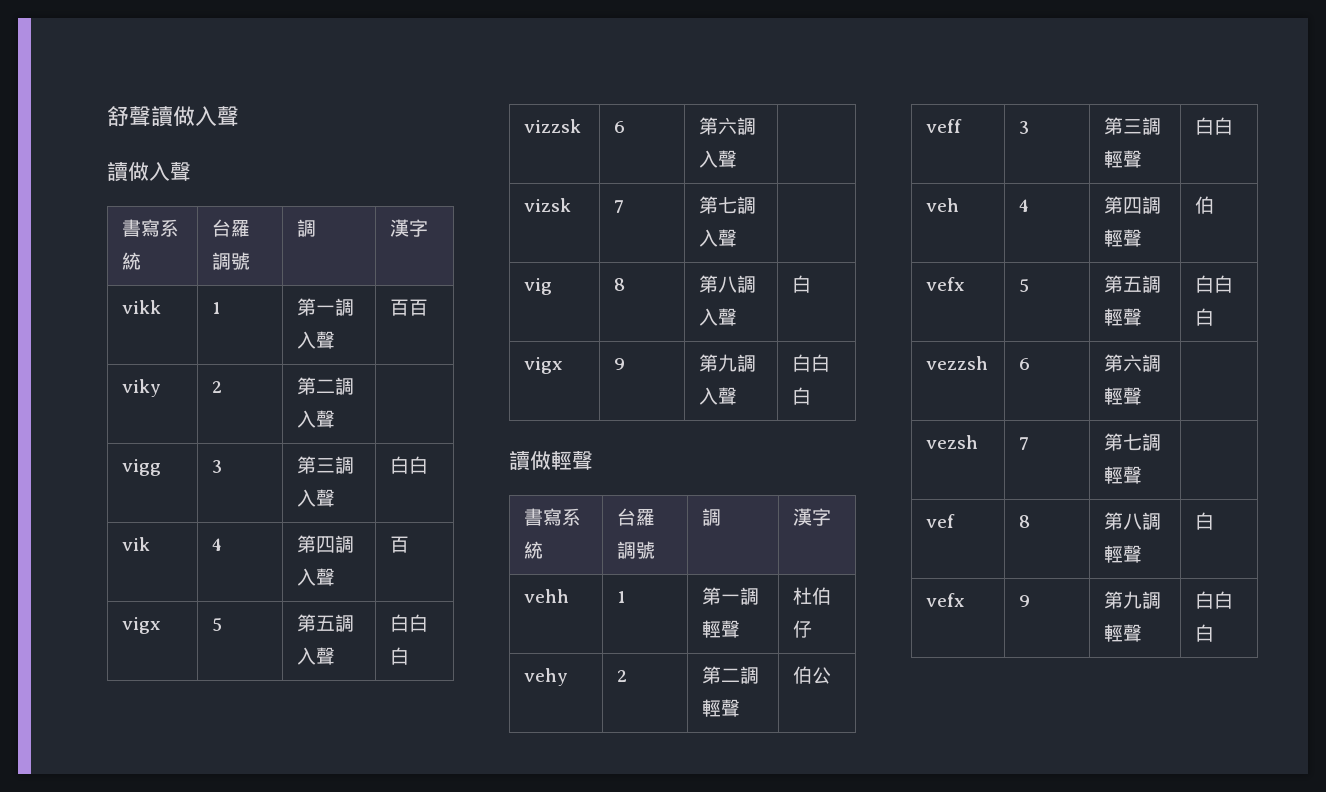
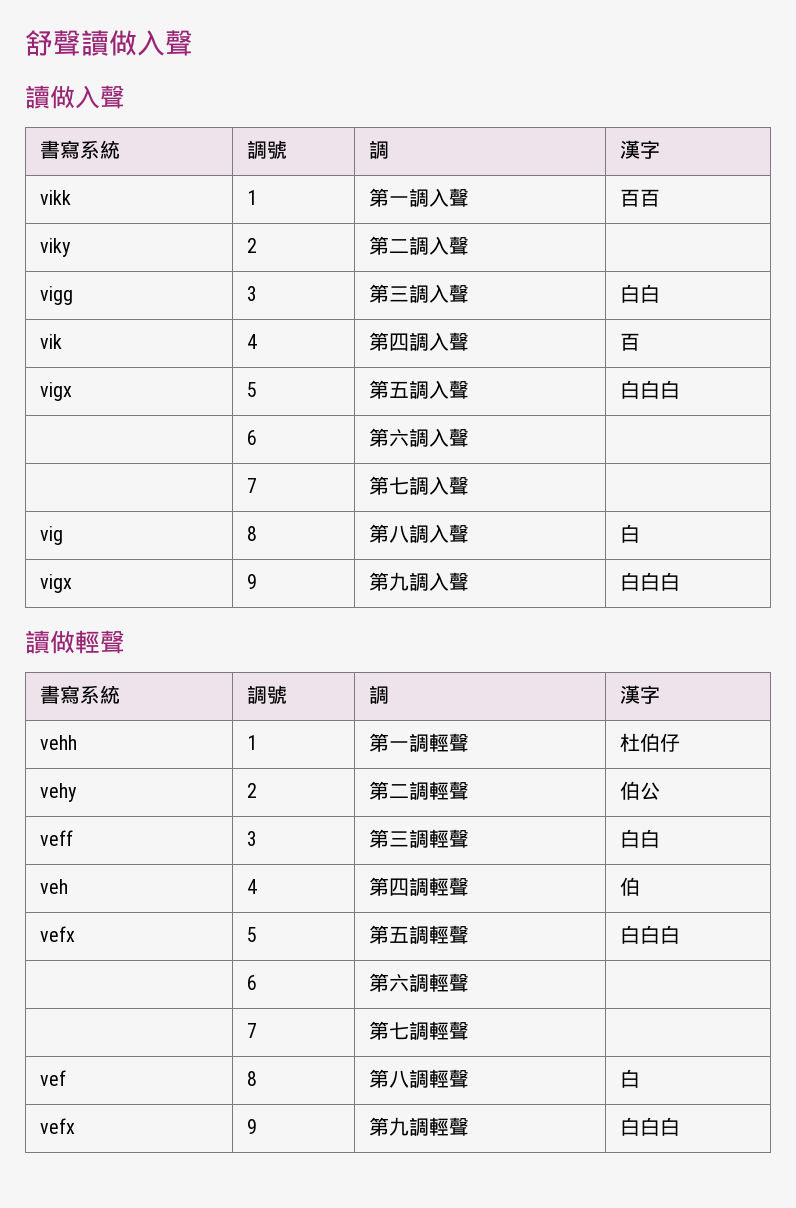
  舒聲讀做入聲
  讀做入聲
- 書寫系統 | 台羅調號 | 調 | 漢字
+ 書寫系統 | 調號 | 調 | 漢字
- vizzsk | 6 | 第六調入聲 |
+ | 6 | 第六調入聲 |
- vizsk | 7 | 第七調入聲 |
+ | 7 | 第七調入聲 |
  讀做輕聲
- 書寫系統 | 台羅調號 | 調 | 漢字
+ 書寫系統 | 調號 | 調 | 漢字
- vezzsh | 6 | 第六調輕聲 |
+ | 6 | 第六調輕聲 |
- vezsh | 7 | 第七調輕聲 |
+ | 7 | 第七調輕聲 |

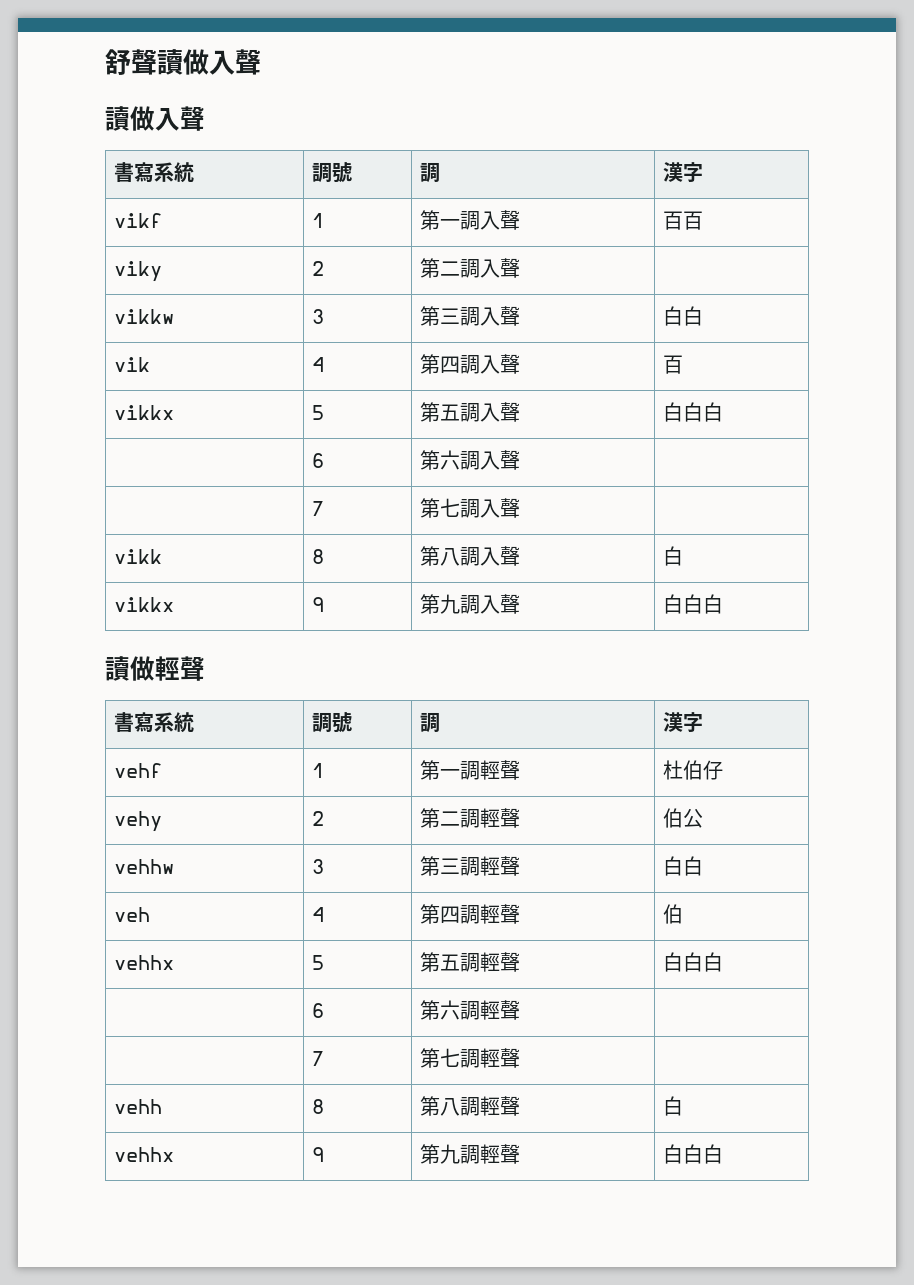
- vikk | 1 | 第一調入聲 | 百百
+ vikf | 1 | 第一調入聲 | 百百
- vigg | 3 | 第三調入聲 | 白白
+ vikkw | 3 | 第三調入聲 | 白白
- vigx | 5 | 第五調入聲 | 白白白
+ vikkx | 5 | 第五調入聲 | 白白白
- vig | 8 | 第八調入聲 | 白
+ vikk | 8 | 第八調入聲 | 白
- vigx | 9 | 第九調入聲 | 白白白
+ vikkx | 9 | 第九調入聲 | 白白白
- vehh | 1 | 第一調輕聲 | 杜伯仔
+ vehf | 1 | 第一調輕聲 | 杜伯仔
- veff | 3 | 第三調輕聲 | 白白
+ vehhw | 3 | 第三調輕聲 | 白白
- vefx | 5 | 第五調輕聲 | 白白白
+ vehhx | 5 | 第五調輕聲 | 白白白
- vef | 8 | 第八調輕聲 | 白
+ vehh | 8 | 第八調輕聲 | 白
- vefx | 9 | 第九調輕聲 | 白白白
+ vehhx | 9 | 第九調輕聲 | 白白白

